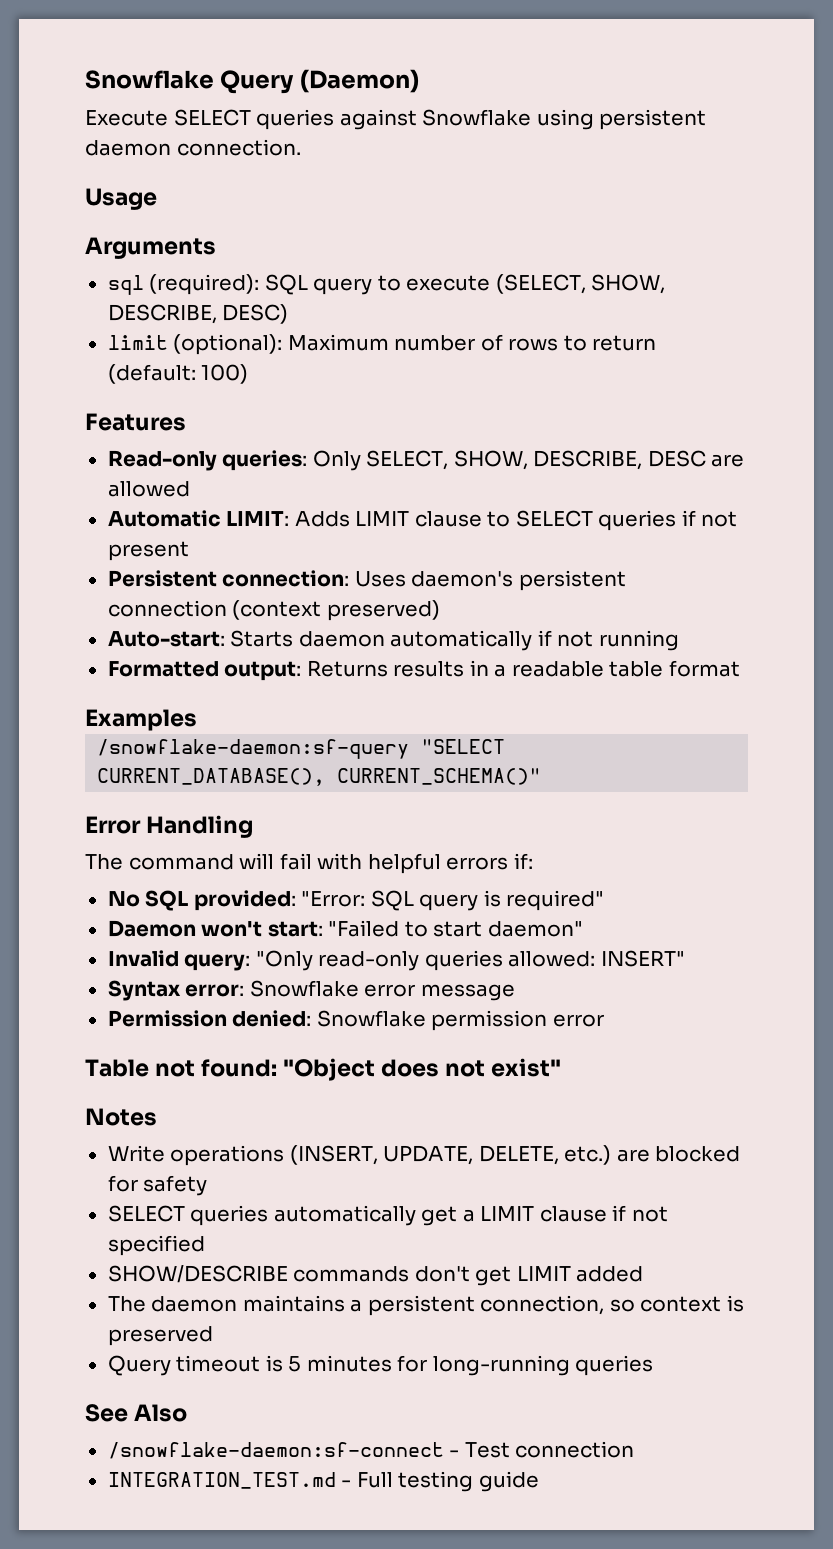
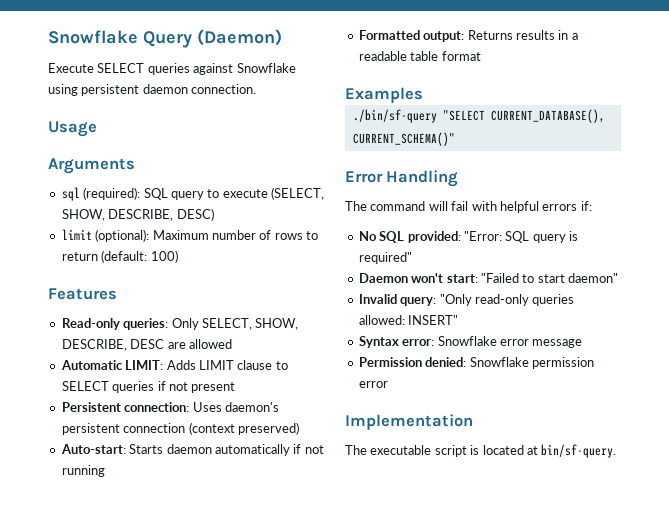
- /snowflake-daemon:sf-query "SELECT CURRENT_DATABASE(), CURRENT_SCHEMA()"
+ ./bin/sf-query "SELECT CURRENT_DATABASE(), CURRENT_SCHEMA()"
- Table not found: "Object does not exist"
- Notes
- Write operations (INSERT, UPDATE, DELETE, etc.) are blocked for safety
- SELECT queries automatically get a LIMIT clause if not specified
- SHOW/DESCRIBE commands don't get LIMIT added
- The daemon maintains a persistent connection, so context is preserved
- Query timeout is 5 minutes for long-running queries
- See Also
- /snowflake-daemon:sf-connect - Test connection
- INTEGRATION_TEST.md - Full testing guide
+ Implementation
+ The executable script is located at bin/sf-query.

